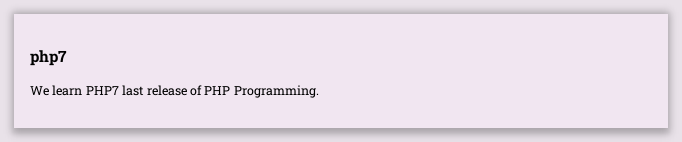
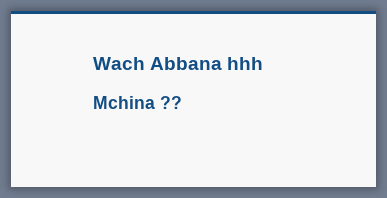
- php7
- We learn PHP7 last release of PHP Programming.
+ Wach Abbana hhh
+ Mchina ??

